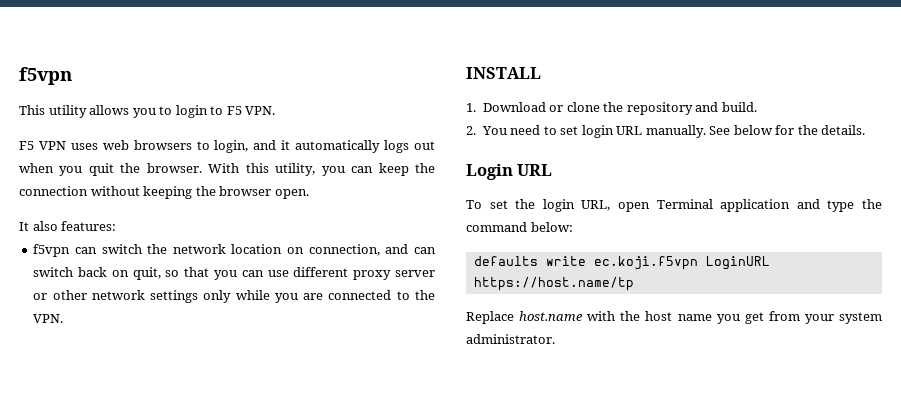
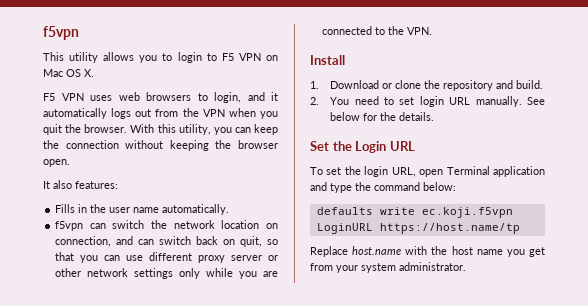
- This utility allows you to login to F5 VPN.
+ This utility allows you to login to F5 VPN on Mac OS X.
- F5 VPN uses web browsers to login, and it automatically logs out when you quit the browser.
+ F5 VPN uses web browsers to login, and it automatically logs out from the VPN when you quit the browser.
+ Fills in the user name automatically.
- INSTALL
+ Install
- Login URL
+ Set the Login URL

